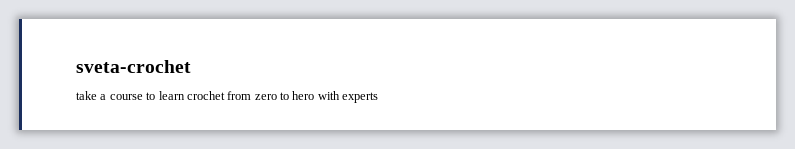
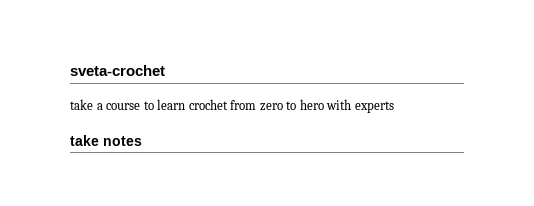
+ take notes

